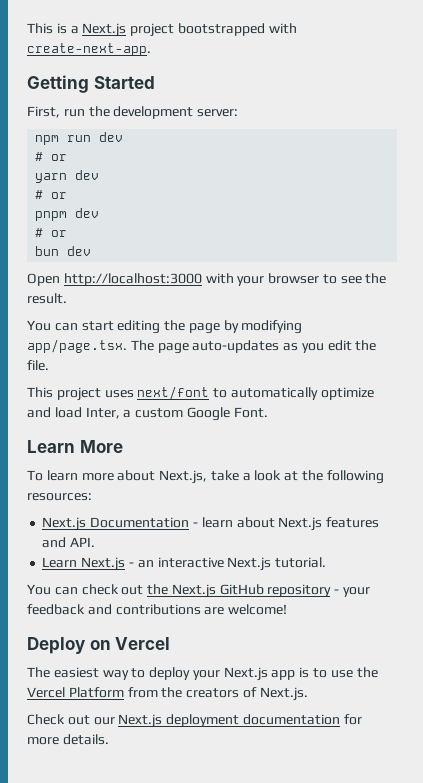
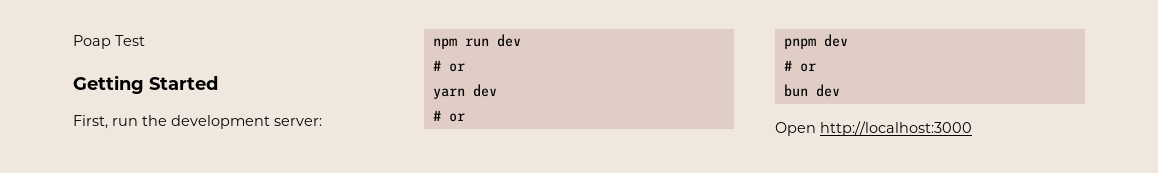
- This is a Next.js project bootstrapped with create-next-app.
+ Poap Test
- Open http://localhost:3000 with your browser to see the result.
- You can start editing the page by modifying app/page.tsx. The page auto-updates as you edit the file.
- This project uses next/font to automatically optimize and load Inter, a custom Google Font.
- Learn More
- To learn more about Next.js, take a look at the following resources:
- Next.js Documentation - learn about Next.js features and API.
- Learn Next.js - an interactive Next.js tutorial.
- You can check out the Next.js GitHub repository - your feedback and contributions are welcome!
- Deploy on Vercel
- The easiest way to deploy your Next.js app is to use the Vercel Platform from the creators of Next.js.
- Check out our Next.js deployment documentation for more details.
+ Open http://localhost:3000

